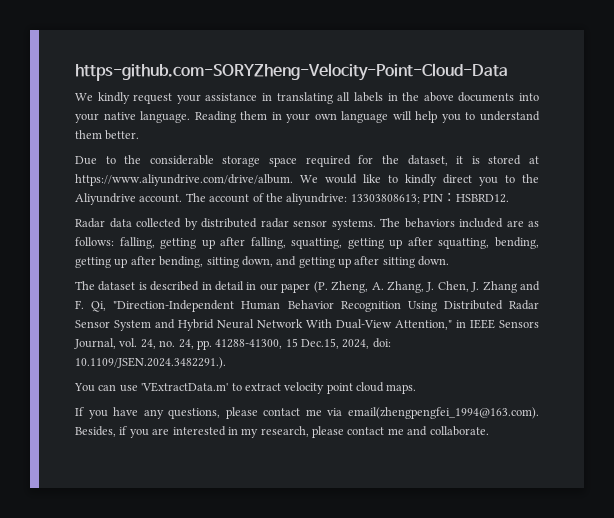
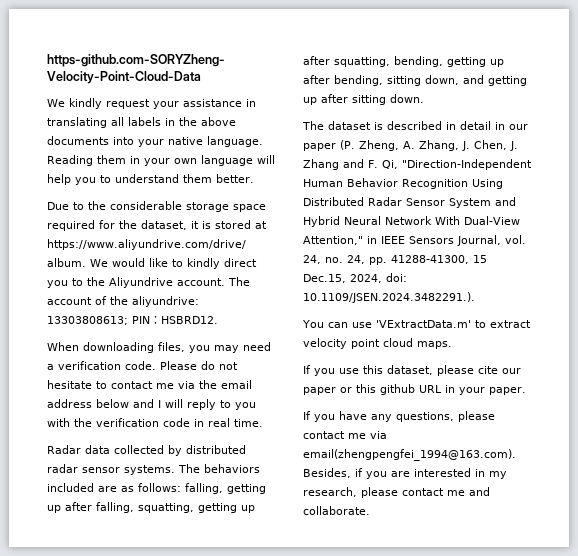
+ When downloading files, you may need a verification code. Please do not hesitate to contact me via the email address below and I will reply to you with the verification code in real time.
+ If you use this dataset, please cite our paper or this github URL in your paper.

